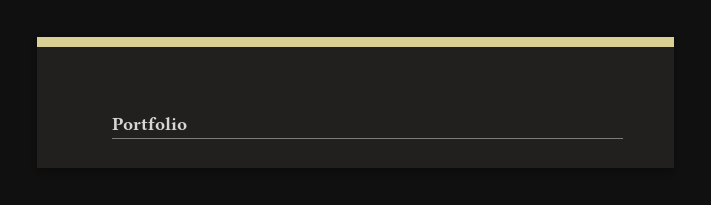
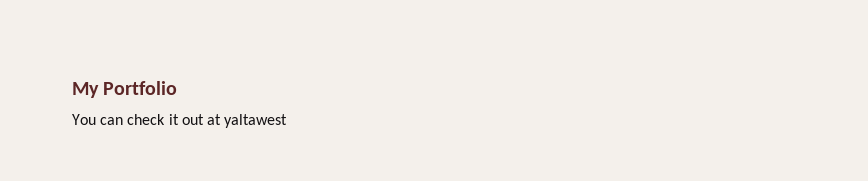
- Portfolio
+ My Portfolio
+ You can check it out at yaltawest

